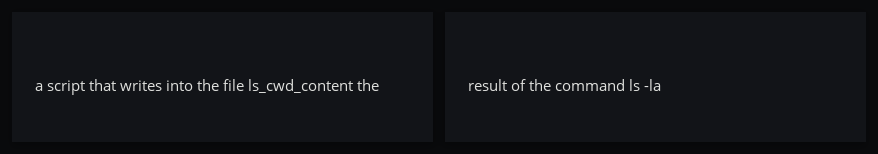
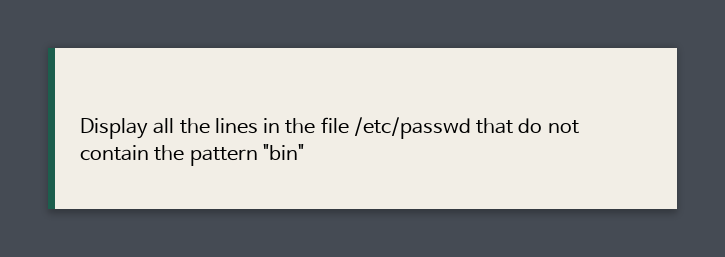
- a script that writes into the file ls_cwd_content the result of the command ls -la
+ Display all the lines in the file /etc/passwd that do not contain the pattern "bin"

